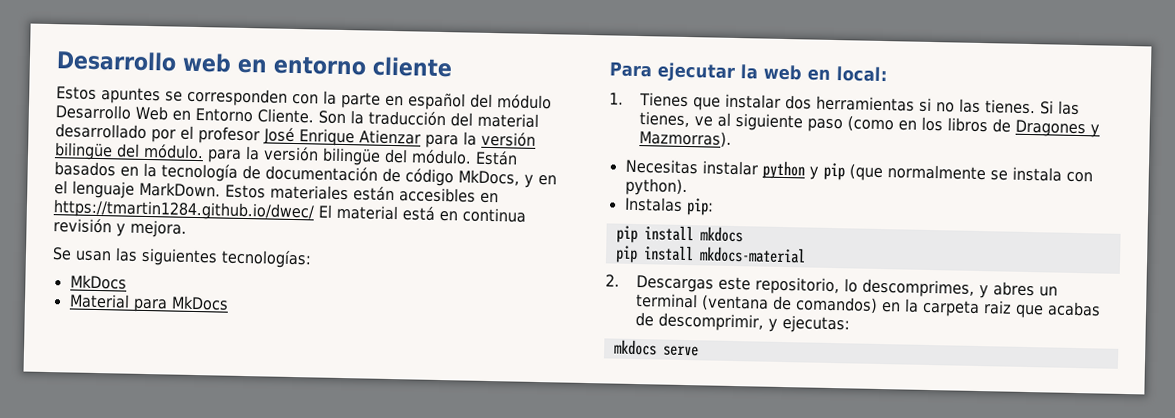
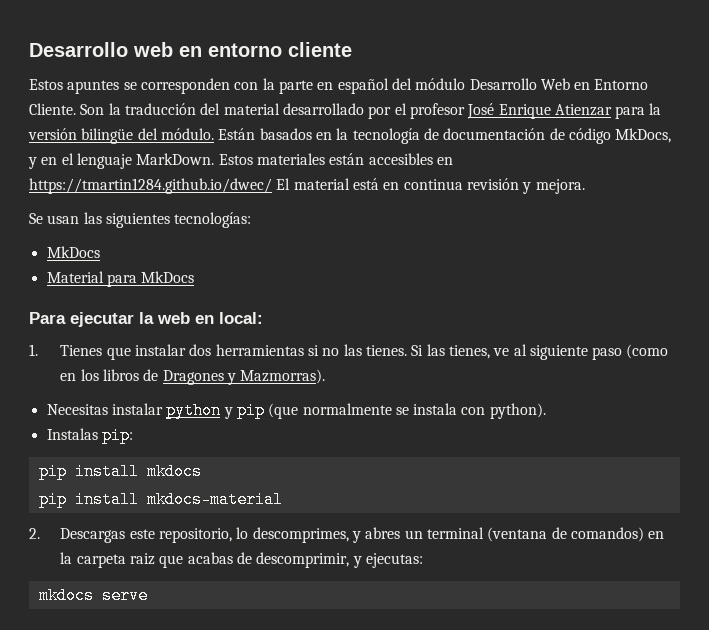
- Son la traducción del material desarrollado por el profesor José Enrique Atienzar para la versión bilingüe del módulo. para la versión bilingüe del módulo.
+ Son la traducción del material desarrollado por el profesor José Enrique Atienzar para la versión bilingüe del módulo.

